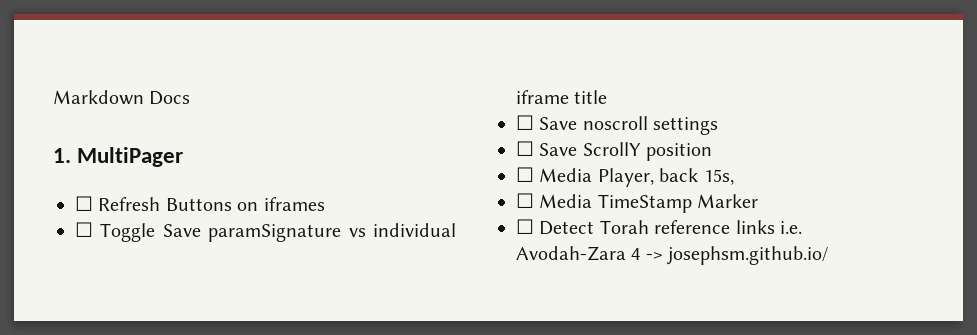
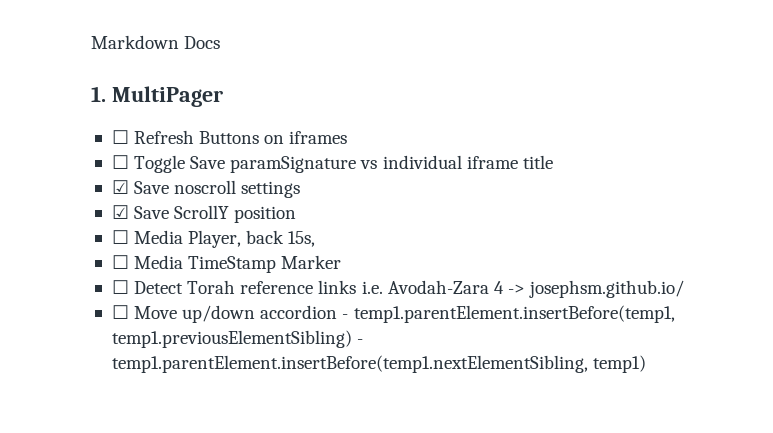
- ☐ Save noscroll settings
+ ☑ Save noscroll settings
- ☐ Save ScrollY position
+ ☑ Save ScrollY position
+ ☐ Move up/down accordion - temp1.parentElement.insertBefore(temp1, temp1.previousElementSibling) - temp1.parentElement.insertBefore(temp1.nextElementSibling, temp1)

